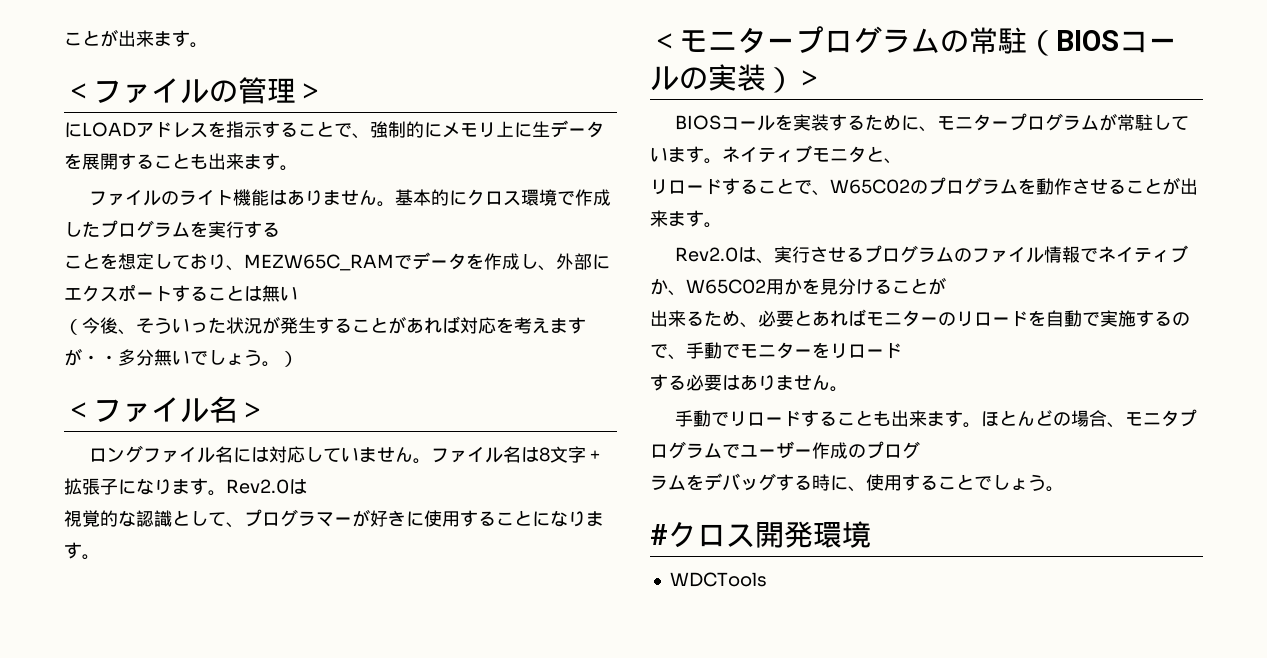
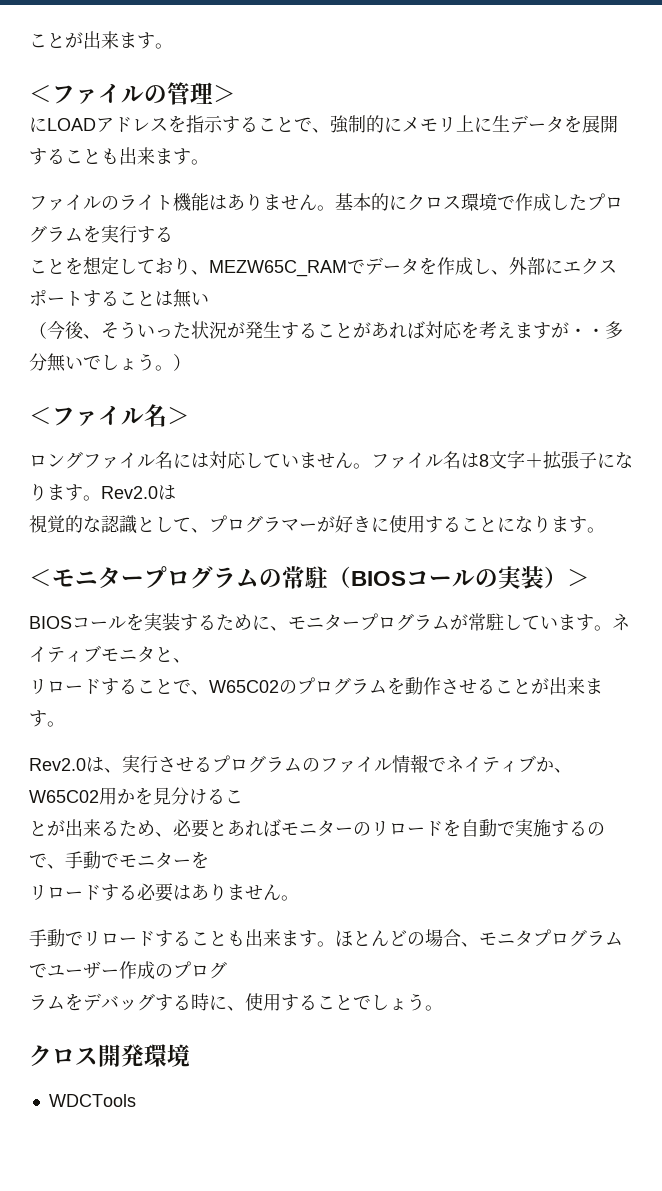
- Rev2.0は、実行させるプログラムのファイル情報でネイティブか、W65C02用かを見分けることが
- 出来るため、必要とあればモニターのリロードを自動で実施するので、手動でモニターをリロード
- する必要はありません。
+ Rev2.0は、実行させるプログラムのファイル情報でネイティブか、W65C02用かを見分けるこ
+ とが出来るため、必要とあればモニターのリロードを自動で実施するので、手動でモニターを
+ リロードする必要はありません。
- #クロス開発環境
+ クロス開発環境

